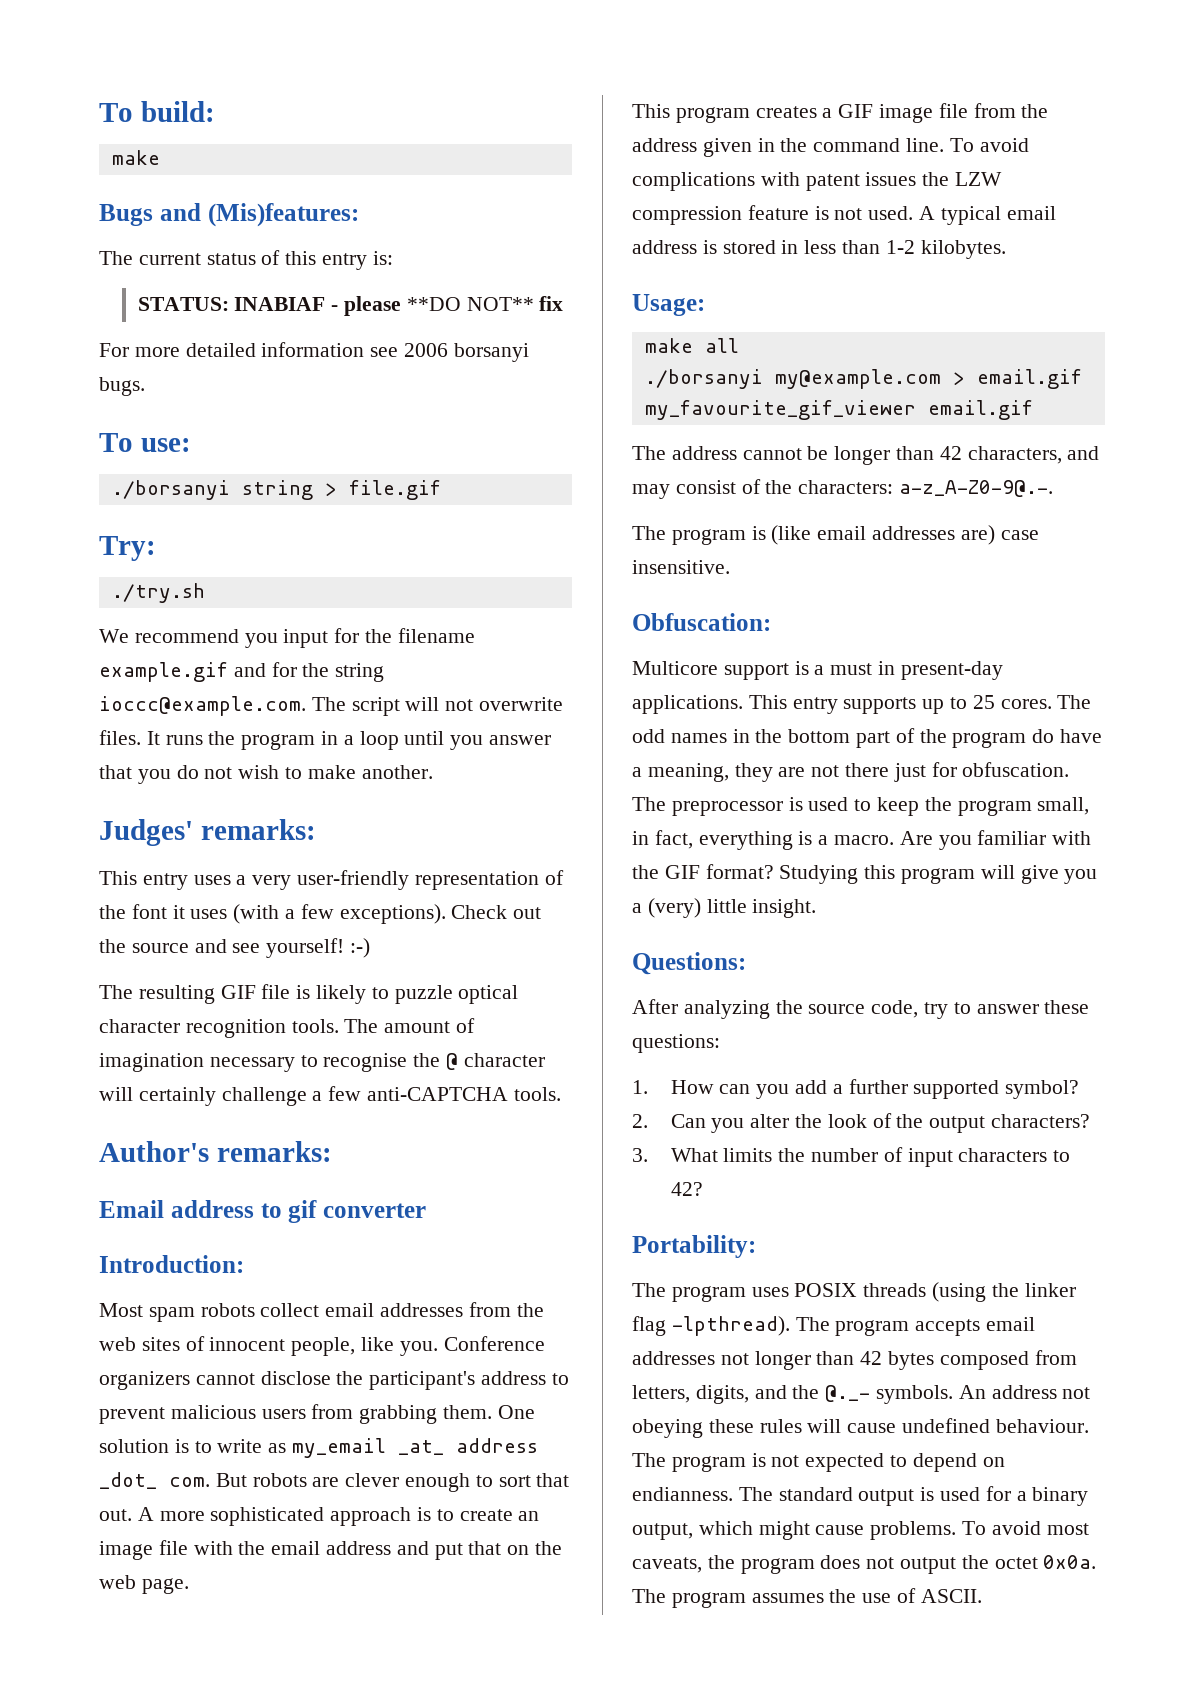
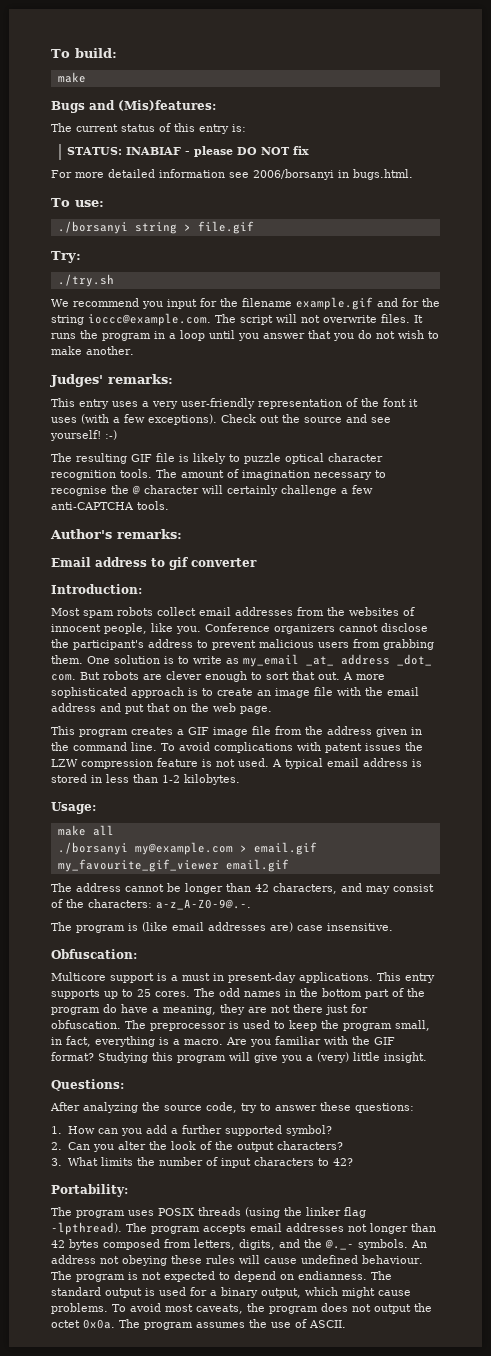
- STATUS: INABIAF - please **DO NOT** fix
+ STATUS: INABIAF - please DO NOT fix
- For more detailed information see 2006 borsanyi bugs.
+ For more detailed information see 2006/borsanyi in bugs.html.
- Most spam robots collect email addresses from the web sites of innocent people, like you.
+ Most spam robots collect email addresses from the websites of innocent people, like you.

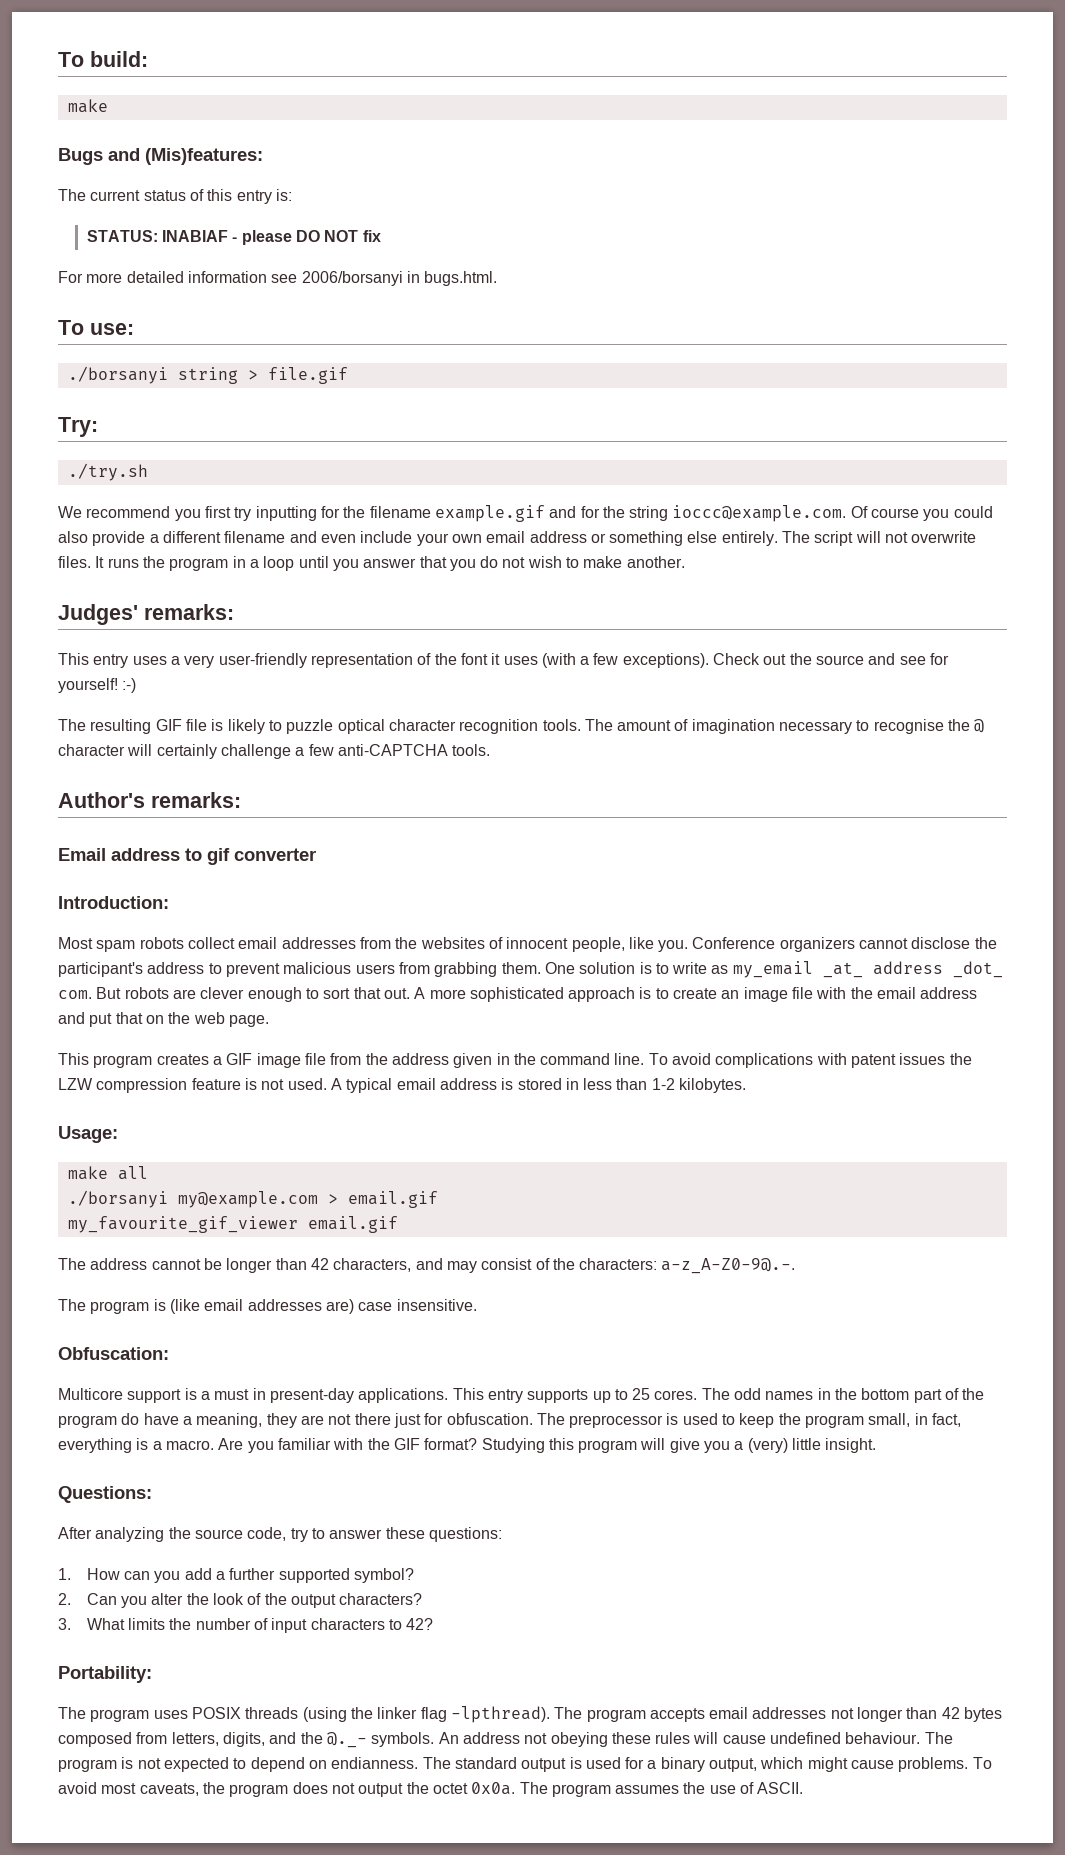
- We recommend you input for the filename example.gif and for the string ioccc@example.com. The script will not overwrite files.
+ We recommend you first try inputting for the filename example.gif and for the string ioccc@example.com. Of course you could also provide a different filename and even include your own email address or something else entirely. The script will not overwrite files.
- Check out the source and see yourself! :-)
+ Check out the source and see for yourself! :-)

